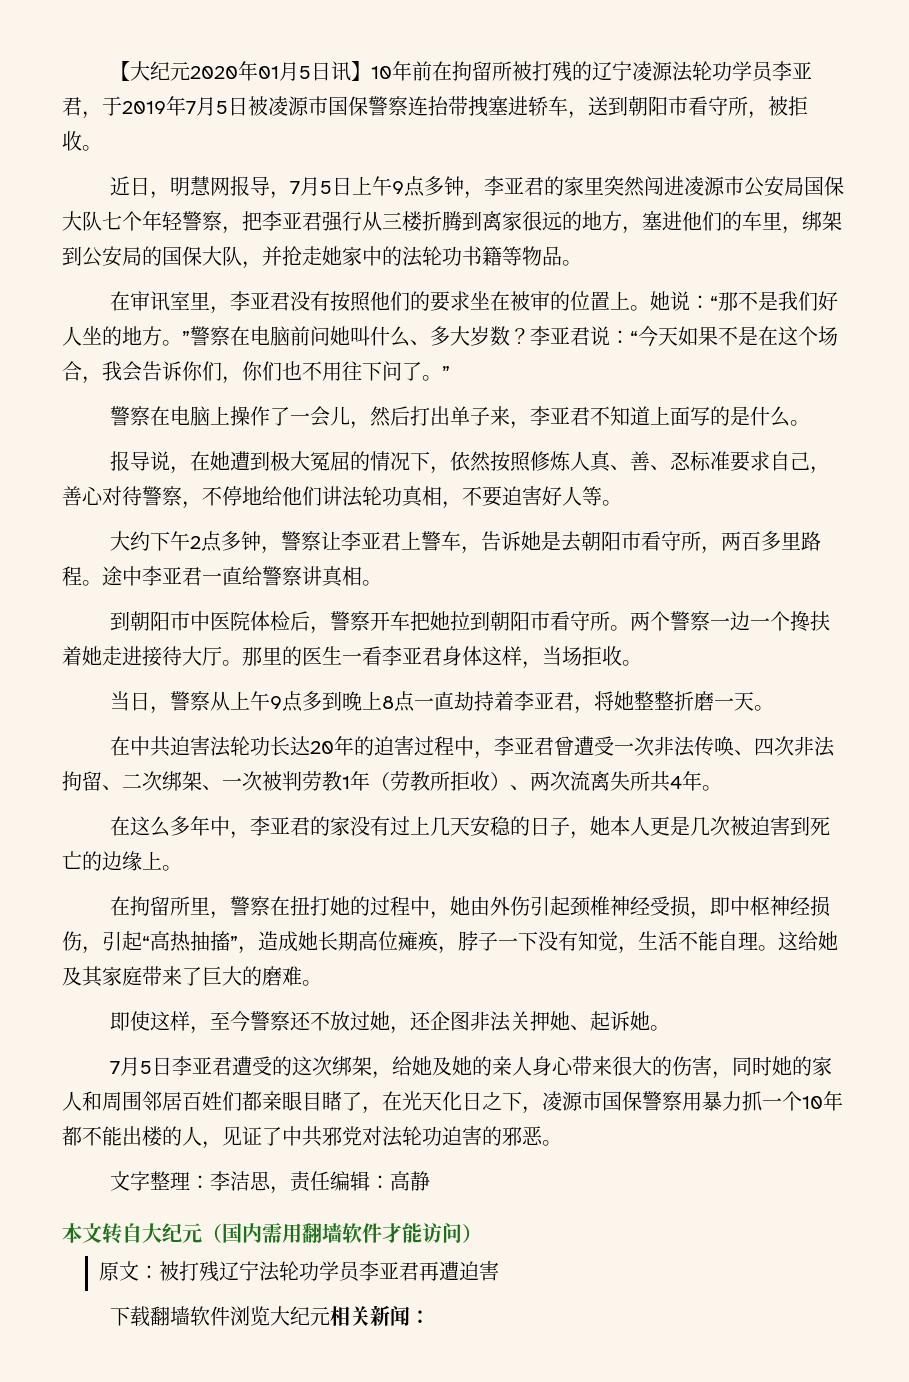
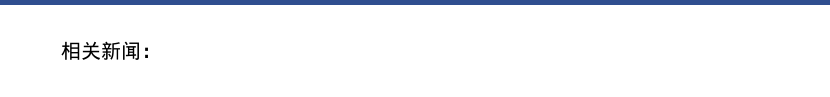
- 【大纪元2020年01月5日讯】10年前在拘留所被打残的辽宁凌源法轮功学员李亚君，于2019年7月5日被凌源市国保警察连抬带拽塞进轿车，送到朝阳市看守所，被拒收。
- 近日，明慧网报导，7月5日上午9点多钟，李亚君的家里突然闯进凌源市公安局国保大队七个年轻警察，把李亚君强行从三楼折腾到离家很远的地方，塞进他们的车里，绑架到公安局的国保大队，并抢走她家中的法轮功书籍等物品。
- 在审讯室里，李亚君没有按照他们的要求坐在被审的位置上。她说：“那不是我们好人坐的地方。”警察在电脑前问她叫什么、多大岁数？李亚君说：“今天如果不是在这个场合，我会告诉你们，你们也不用往下问了。”
- 警察在电脑上操作了一会儿，然后打出单子来，李亚君不知道上面写的是什么。
- 报导说，在她遭到极大冤屈的情况下，依然按照修炼人真、善、忍标准要求自己，善心对待警察，不停地给他们讲法轮功真相，不要迫害好人等。
- 大约下午2点多钟，警察让李亚君上警车，告诉她是去朝阳市看守所，两百多里路程。途中李亚君一直给警察讲真相。
- 到朝阳市中医院体检后，警察开车把她拉到朝阳市看守所。两个警察一边一个搀扶着她走进接待大厅。那里的医生一看李亚君身体这样，当场拒收。
- 当日，警察从上午9点多到晚上8点一直劫持着李亚君，将她整整折磨一天。
- 在中共迫害法轮功长达20年的迫害过程中，李亚君曾遭受一次非法传唤、四次非法拘留、二次绑架、一次被判劳教1年（劳教所拒收）、两次流离失所共4年。
- 在这么多年中，李亚君的家没有过上几天安稳的日子，她本人更是几次被迫害到死亡的边缘上。
- 在拘留所里，警察在扭打她的过程中，她由外伤引起颈椎神经受损，即中枢神经损伤，引起“高热抽搐”，造成她长期高位瘫痪，脖子一下没有知觉，生活不能自理。这给她及其家庭带来了巨大的磨难。
- 即使这样，至今警察还不放过她，还企图非法关押她、起诉她。
- 7月5日李亚君遭受的这次绑架，给她及她的亲人身心带来很大的伤害，同时她的家人和周围邻居百姓们都亲眼目睹了，在光天化日之下，凌源市国保警察用暴力抓一个10年都不能出楼的人，见证了中共邪党对法轮功迫害的邪恶。
- 文字整理：李洁思，责任编辑：高静
- 本文转自大纪元（国内需用翻墙软件才能访问）
- 原文：被打残辽宁法轮功学员李亚君再遭迫害
- 下载翻墙软件浏览大纪元相关新闻：
+ 相关新闻：

